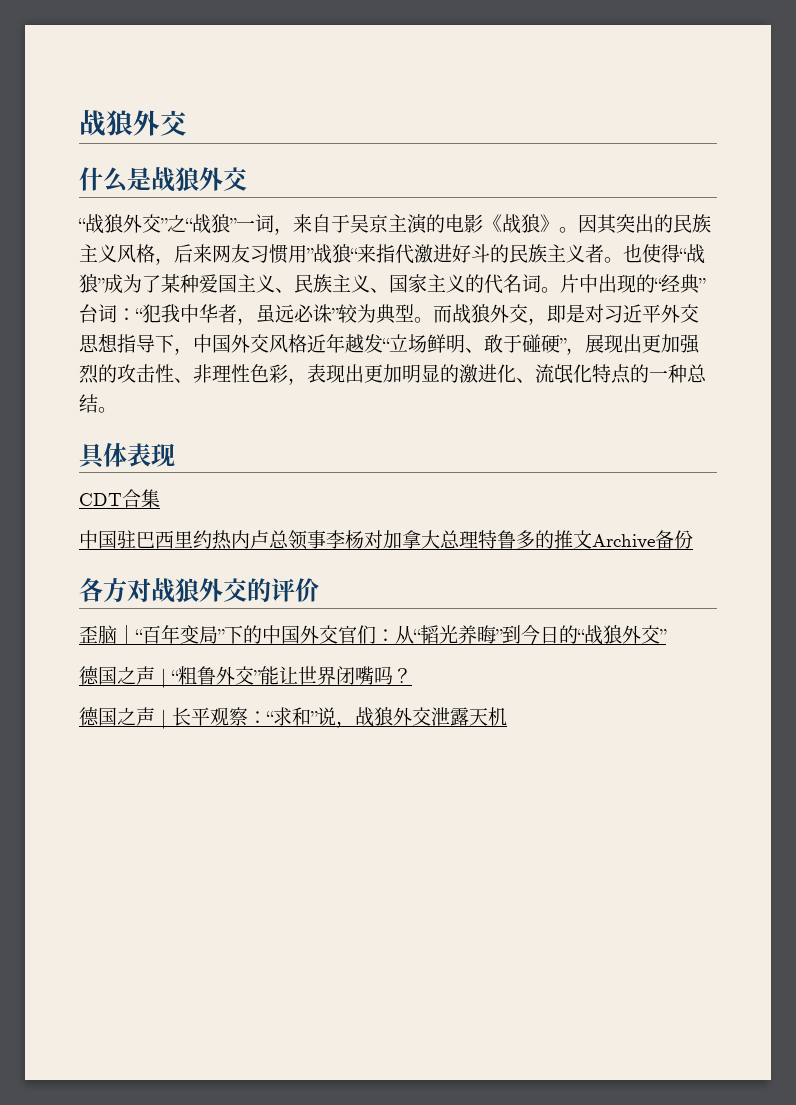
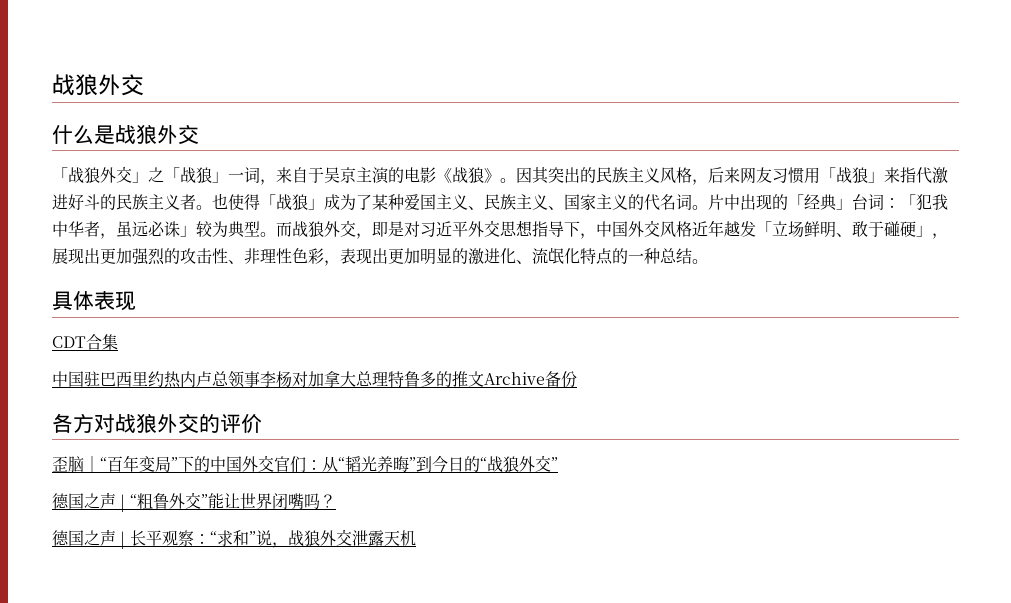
- “战狼外交”之“战狼”一词，来自于吴京主演的电影《战狼》。
+ 「战狼外交」之「战狼」一词，来自于吴京主演的电影《战狼》。
- 因其突出的民族主义风格，后来网友习惯用”战狼“来指代激进好斗的民族主义者。
+ 因其突出的民族主义风格，后来网友习惯用「战狼」来指代激进好斗的民族主义者。
- 也使得“战狼”成为了某种爱国主义、民族主义、国家主义的代名词。
+ 也使得「战狼」成为了某种爱国主义、民族主义、国家主义的代名词。
- 片中出现的“经典”台词：“犯我中华者，虽远必诛”较为典型。
+ 片中出现的「经典」台词：「犯我中华者，虽远必诛」较为典型。
- 而战狼外交，即是对习近平外交思想指导下，中国外交风格近年越发“立场鲜明、敢于碰硬”，展现出更加强烈的攻击性、非理性色彩，表现出更加明显的激进化、流氓化特点的一种总结。
+ 而战狼外交，即是对习近平外交思想指导下，中国外交风格近年越发「立场鲜明、敢于碰硬」，展现出更加强烈的攻击性、非理性色彩，表现出更加明显的激进化、流氓化特点的一种总结。

